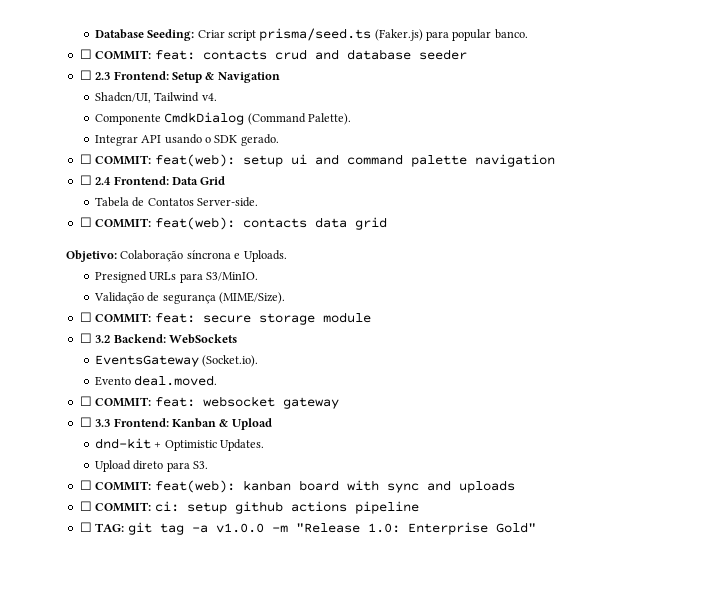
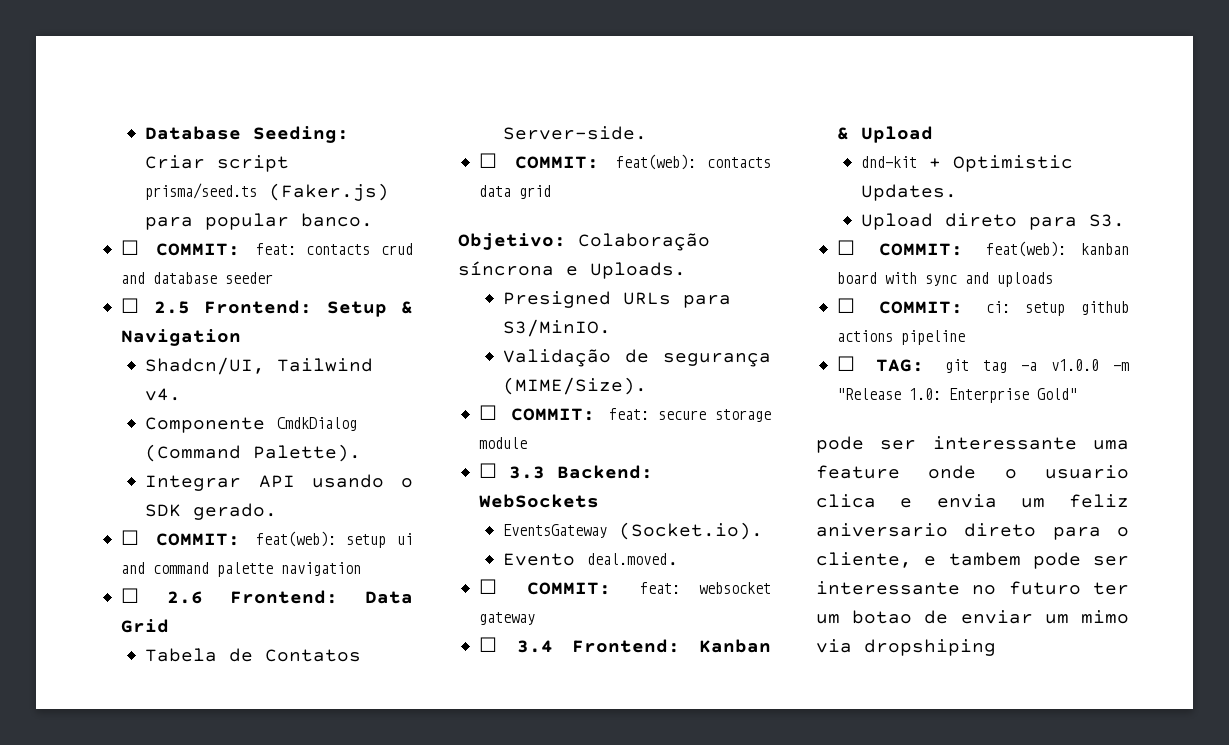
- ☐ 2.3 Frontend: Setup & Navigation
+ ☐ 2.5 Frontend: Setup & Navigation
- ☐ 2.4 Frontend: Data Grid
+ ☐ 2.6 Frontend: Data Grid
- ☐ 3.2 Backend: WebSockets
+ ☐ 3.3 Backend: WebSockets
- ☐ 3.3 Frontend: Kanban & Upload
+ ☐ 3.4 Frontend: Kanban & Upload
+ pode ser interessante uma feature onde o usuario clica e envia um feliz aniversario direto para o cliente, e tambem pode ser interessante no futuro ter um botao de enviar um mimo via dropshiping

